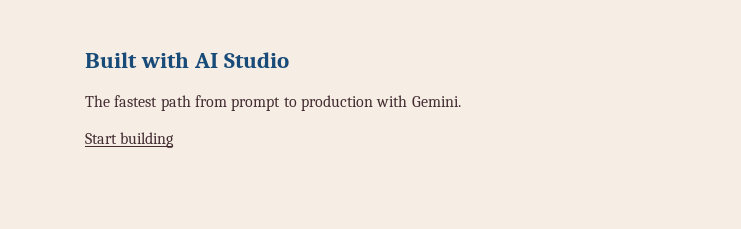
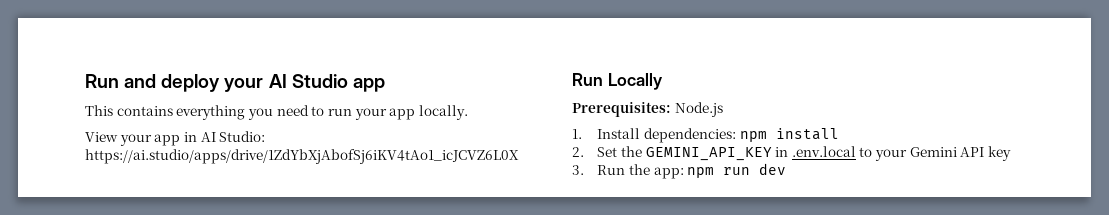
- Built with AI Studio
- The fastest path from prompt to production with Gemini.
- Start building
+ Run and deploy your AI Studio app
+ This contains everything you need to run your app locally.
+ View your app in AI Studio: https://ai.studio/apps/drive/1ZdYbXjAbofSj6iKV4tAo1_icJCVZ6L0X
+ Run Locally
+ Prerequisites: Node.js
+ 1. Install dependencies: npm install
+ 2. Set the GEMINI_API_KEY in .env.local to your Gemini API key
+ 3. Run the app: npm run dev

